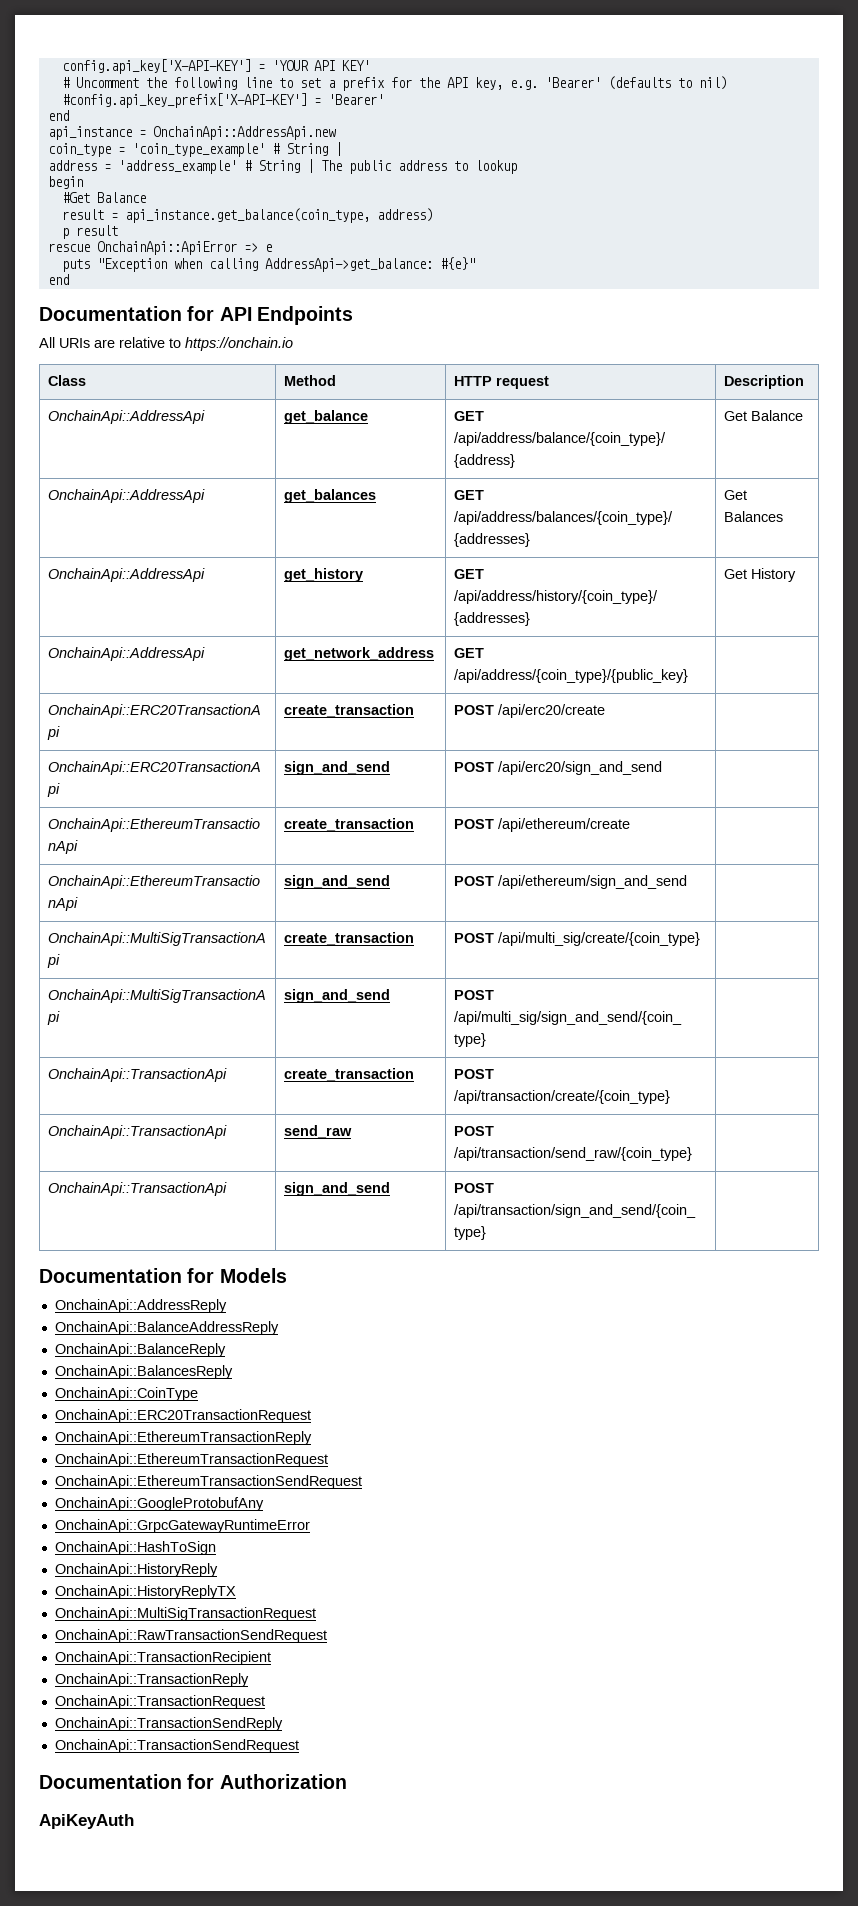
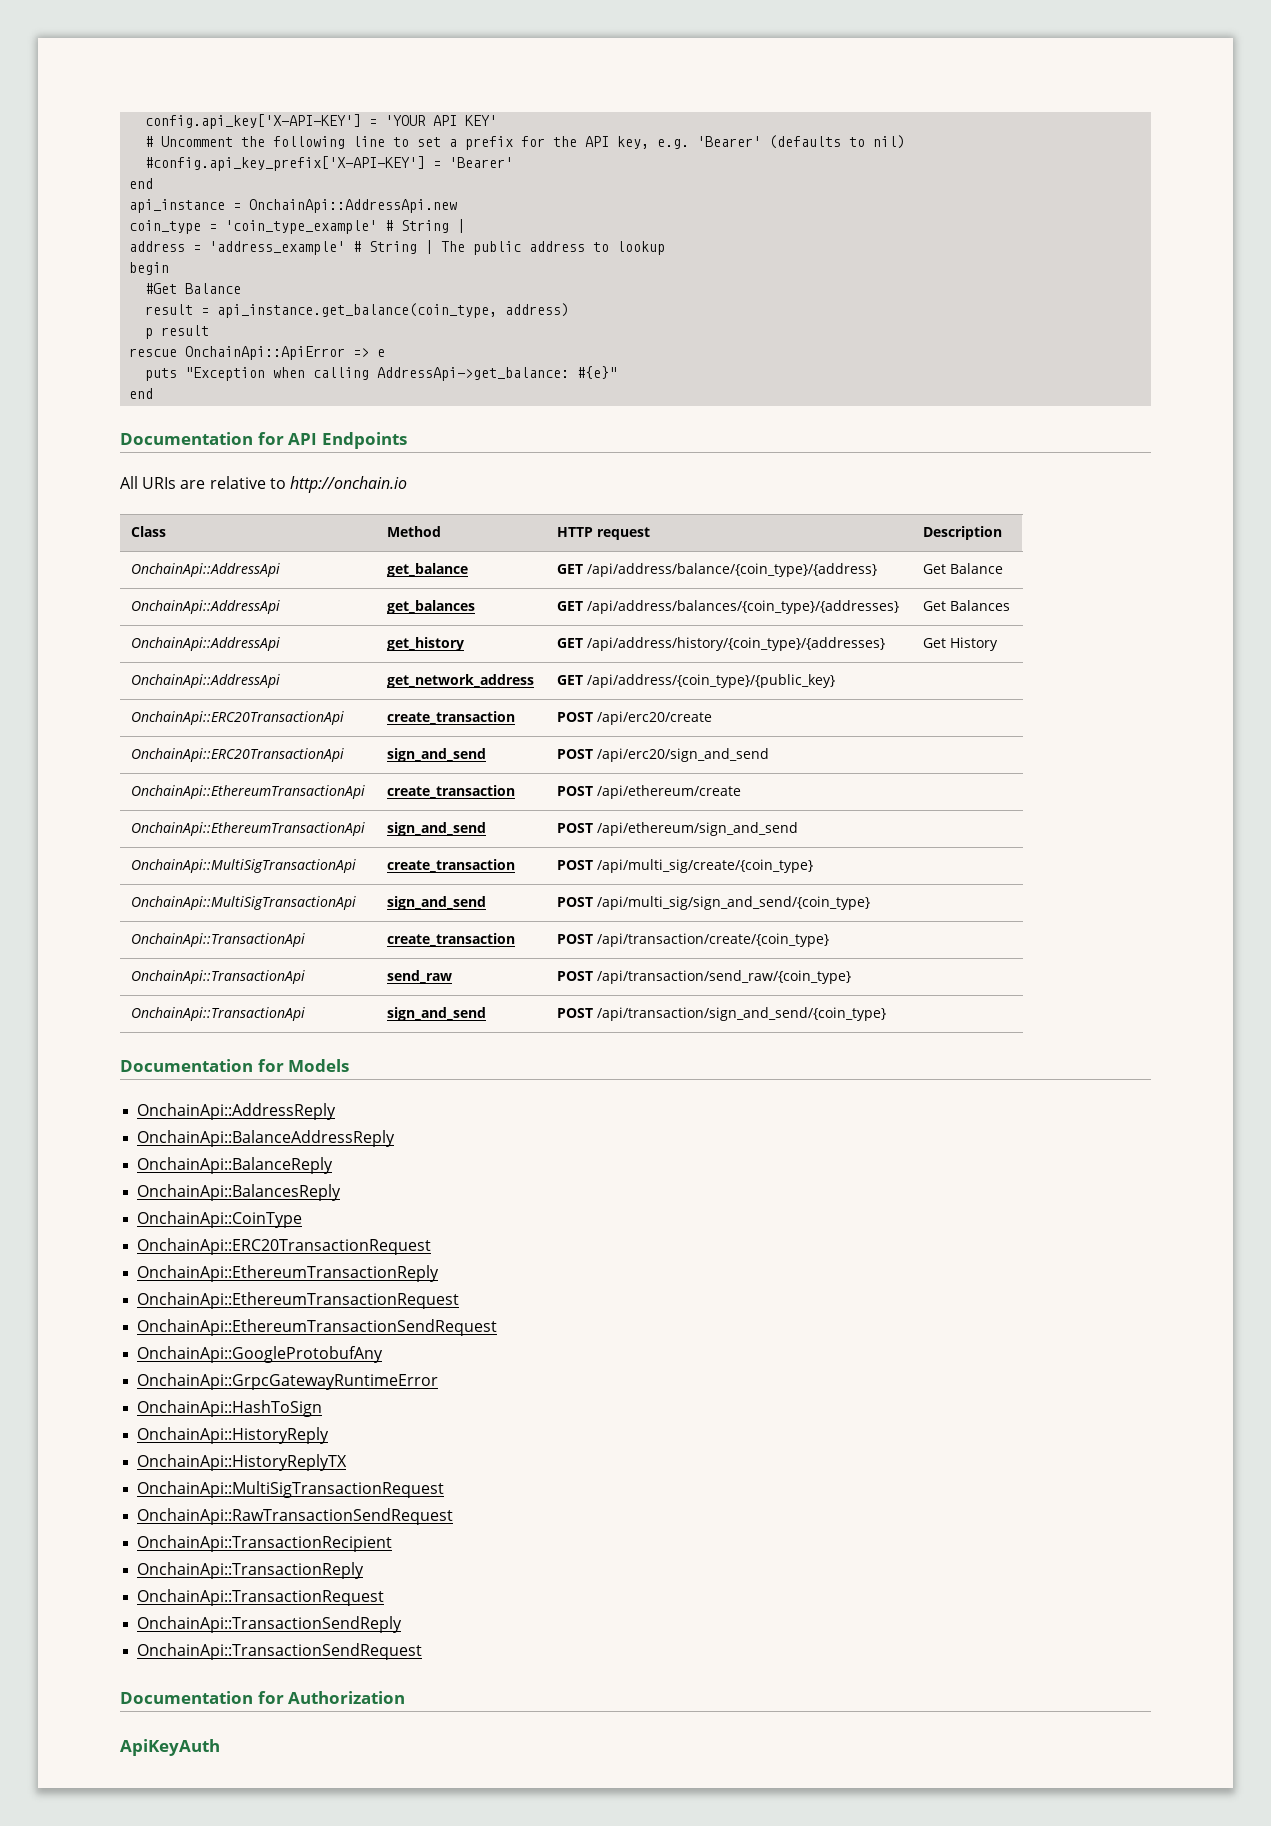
- All URIs are relative to https://onchain.io
+ All URIs are relative to http://onchain.io

